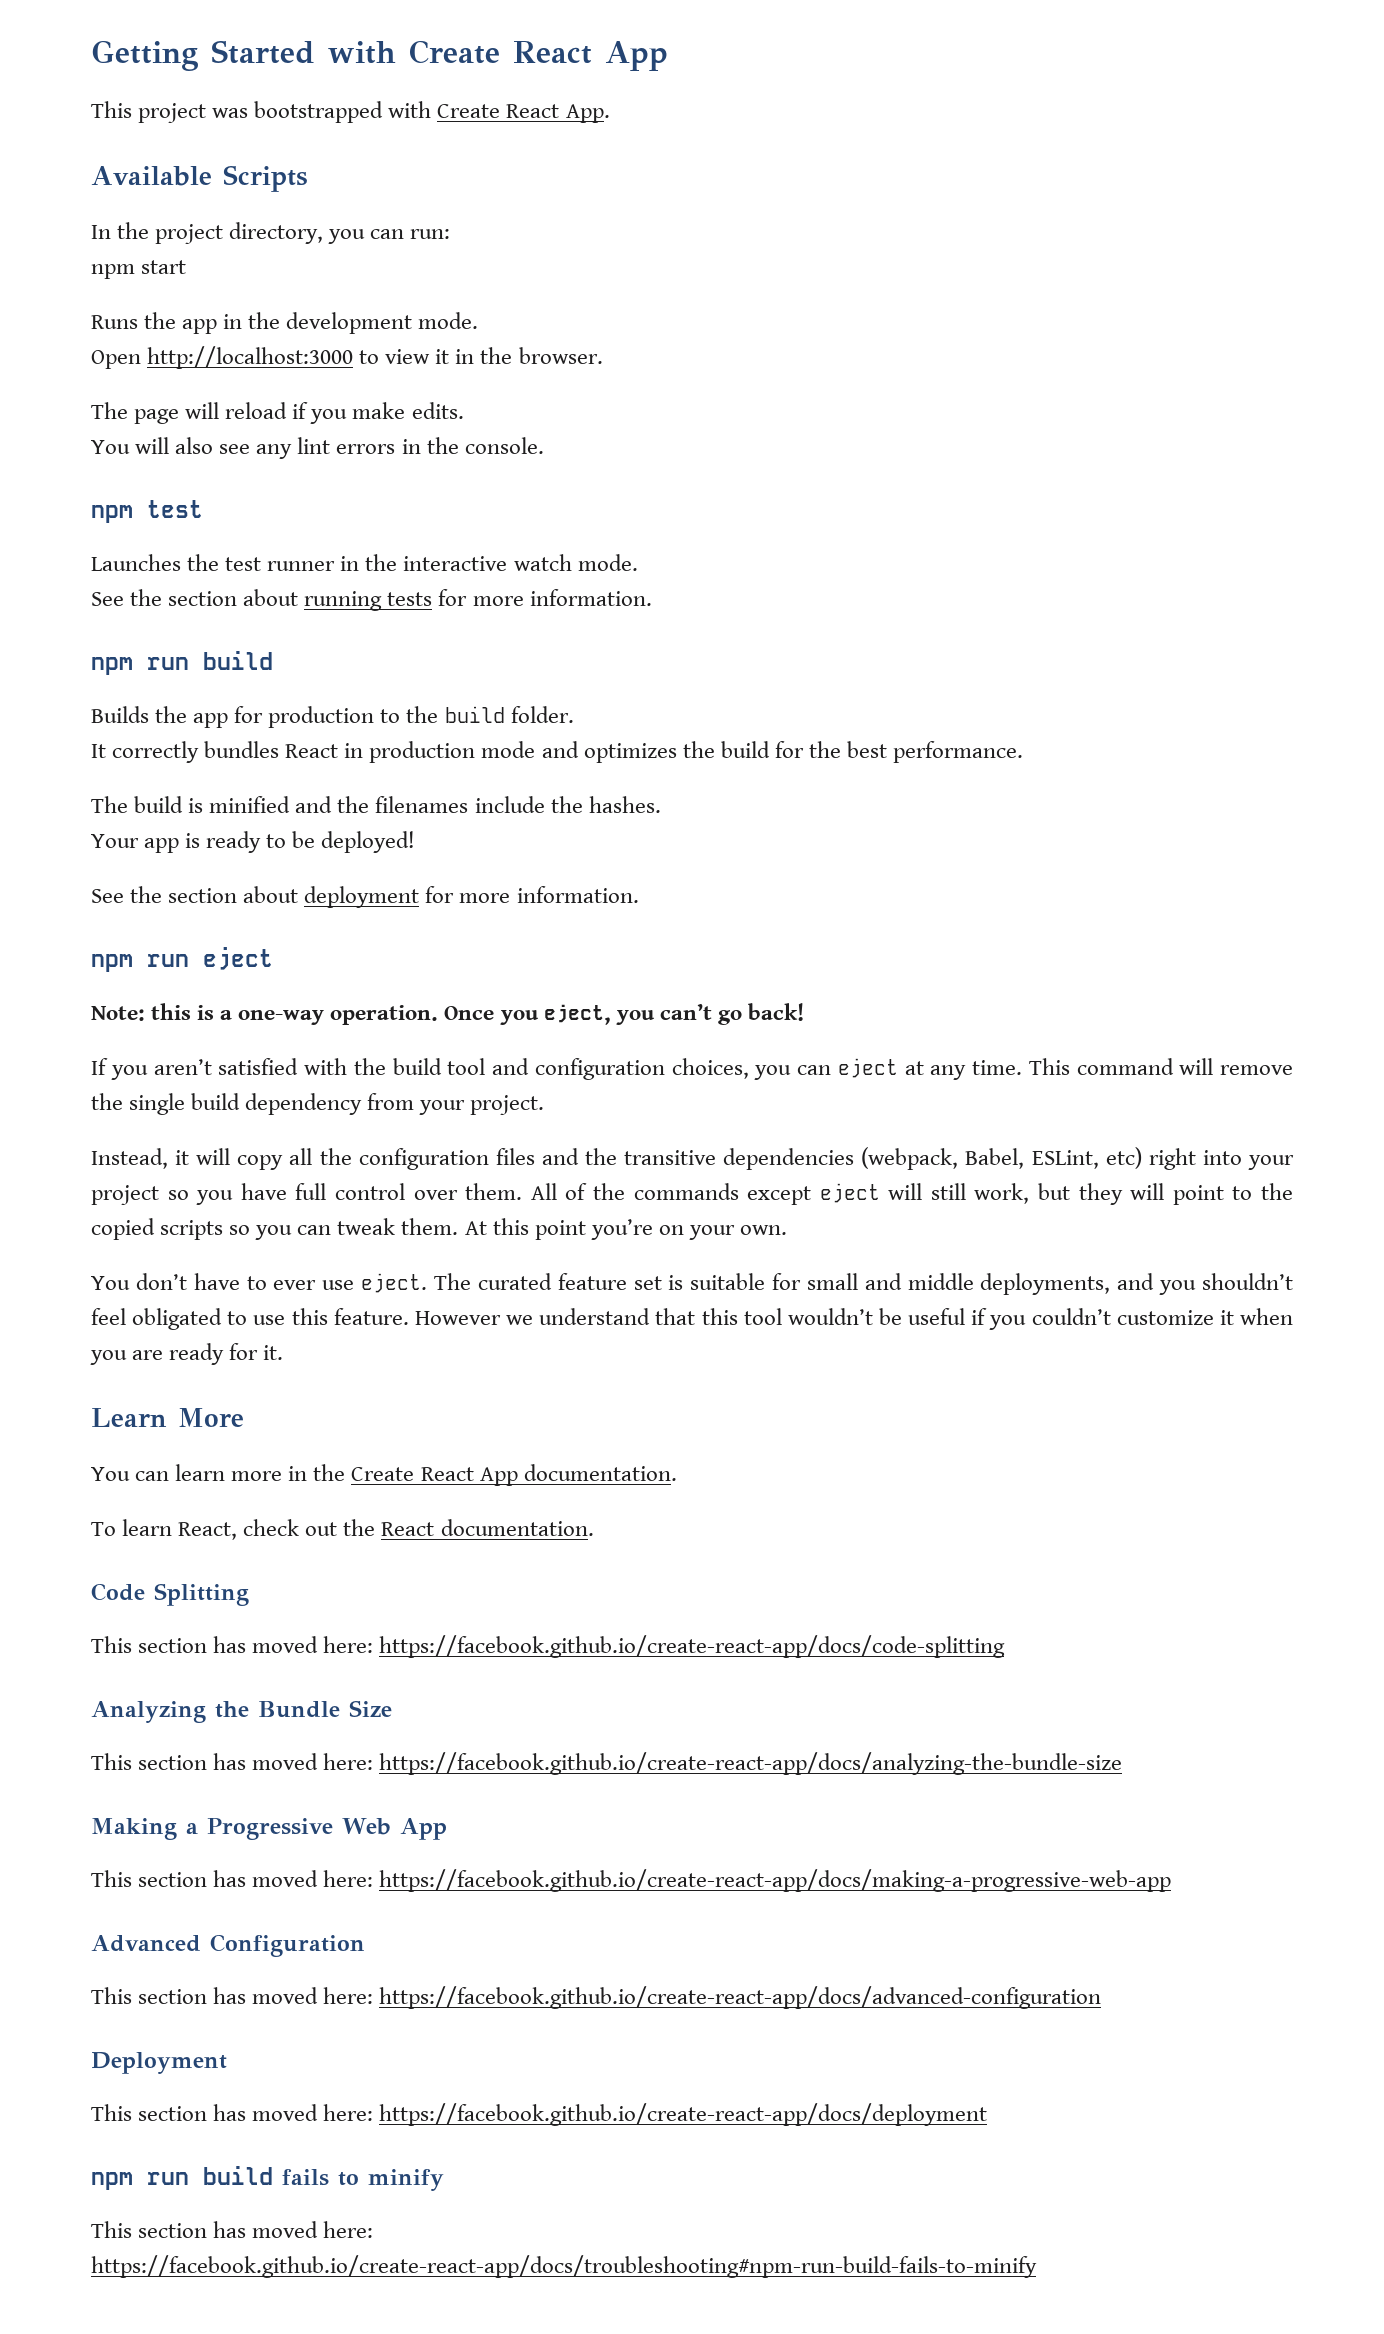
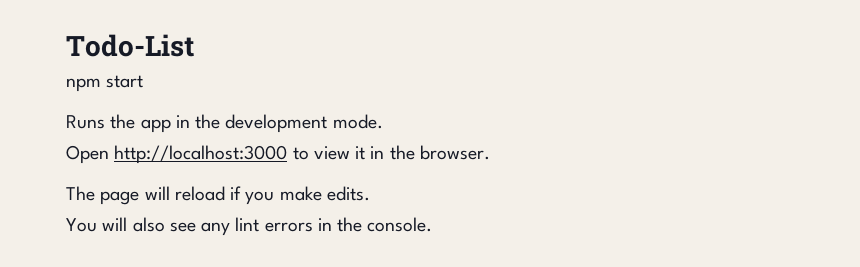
- Getting Started with Create React App
- This project was bootstrapped with Create React App.
- Available Scripts
- In the project directory, you can run:
+ Todo-List
- npm test
- Launches the test runner in the interactive watch mode.
- See the section about running tests for more information.
- npm run build
- Builds the app for production to the build folder.
- It correctly bundles React in production mode and optimizes the build for the best performance.
- The build is minified and the filenames include the hashes.
- Your app is ready to be deployed!
- See the section about deployment for more information.
- npm run eject
- Note: this is a one-way operation. Once you eject, you can’t go back!
- If you aren’t satisfied with the build tool and configuration choices, you can eject at any time. This command will remove the single build dependency from your project.
- Instead, it will copy all the configuration files and the transitive dependencies (webpack, Babel, ESLint, etc) right into your project so you have full control over them. All of the commands except eject will still work, but they will point to the copied scripts so you can tweak them. At this point you’re on your own.
- You don’t have to ever use eject. The curated feature set is suitable for small and middle deployments, and you shouldn’t feel obligated to use this feature. However we understand that this tool wouldn’t be useful if you couldn’t customize it when you are ready for it.
- Learn More
- You can learn more in the Create React App documentation.
- To learn React, check out the React documentation.
- Code Splitting
- This section has moved here: https://facebook.github.io/create-react-app/docs/code-splitting
- Analyzing the Bundle Size
- This section has moved here: https://facebook.github.io/create-react-app/docs/analyzing-the-bundle-size
- Making a Progressive Web App
- This section has moved here: https://facebook.github.io/create-react-app/docs/making-a-progressive-web-app
- Advanced Configuration
- This section has moved here: https://facebook.github.io/create-react-app/docs/advanced-configuration
- Deployment
- This section has moved here: https://facebook.github.io/create-react-app/docs/deployment
- npm run build fails to minify
- This section has moved here: https://facebook.github.io/create-react-app/docs/troubleshooting#npm-run-build-fails-to-minify

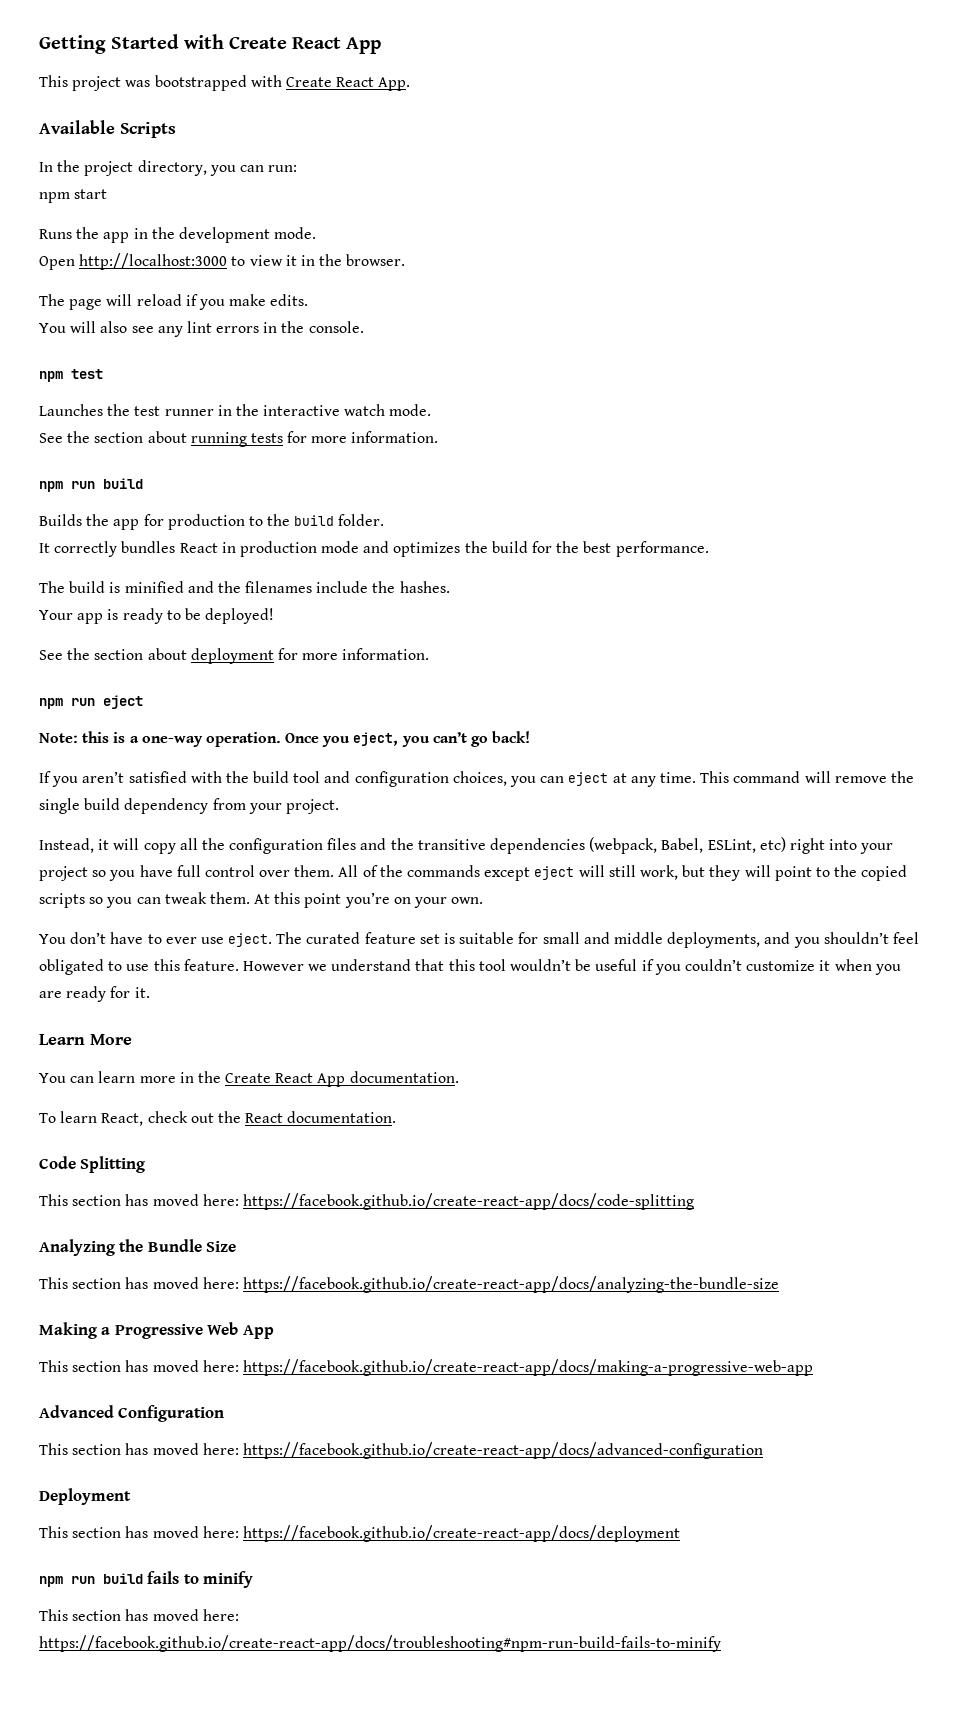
- Todo-List
+ Getting Started with Create React App
+ This project was bootstrapped with Create React App.
+ Available Scripts
+ In the project directory, you can run:
+ npm test
+ Launches the test runner in the interactive watch mode.
+ See the section about running tests for more information.
+ npm run build
+ Builds the app for production to the build folder.
+ It correctly bundles React in production mode and optimizes the build for the best performance.
+ The build is minified and the filenames include the hashes.
+ Your app is ready to be deployed!
+ See the section about deployment for more information.
+ npm run eject
+ Note: this is a one-way operation. Once you eject, you can’t go back!
+ If you aren’t satisfied with the build tool and configuration choices, you can eject at any time. This command will remove the single build dependency from your project.
+ Instead, it will copy all the configuration files and the transitive dependencies (webpack, Babel, ESLint, etc) right into your project so you have full control over them. All of the commands except eject will still work, but they will point to the copied scripts so you can tweak them. At this point you’re on your own.
+ You don’t have to ever use eject. The curated feature set is suitable for small and middle deployments, and you shouldn’t feel obligated to use this feature. However we understand that this tool wouldn’t be useful if you couldn’t customize it when you are ready for it.
+ Learn More
+ You can learn more in the Create React App documentation.
+ To learn React, check out the React documentation.
+ Code Splitting
+ This section has moved here: https://facebook.github.io/create-react-app/docs/code-splitting
+ Analyzing the Bundle Size
+ This section has moved here: https://facebook.github.io/create-react-app/docs/analyzing-the-bundle-size
+ Making a Progressive Web App
+ This section has moved here: https://facebook.github.io/create-react-app/docs/making-a-progressive-web-app
+ Advanced Configuration
+ This section has moved here: https://facebook.github.io/create-react-app/docs/advanced-configuration
+ Deployment
+ This section has moved here: https://facebook.github.io/create-react-app/docs/deployment
+ npm run build fails to minify
+ This section has moved here: https://facebook.github.io/create-react-app/docs/troubleshooting#npm-run-build-fails-to-minify

